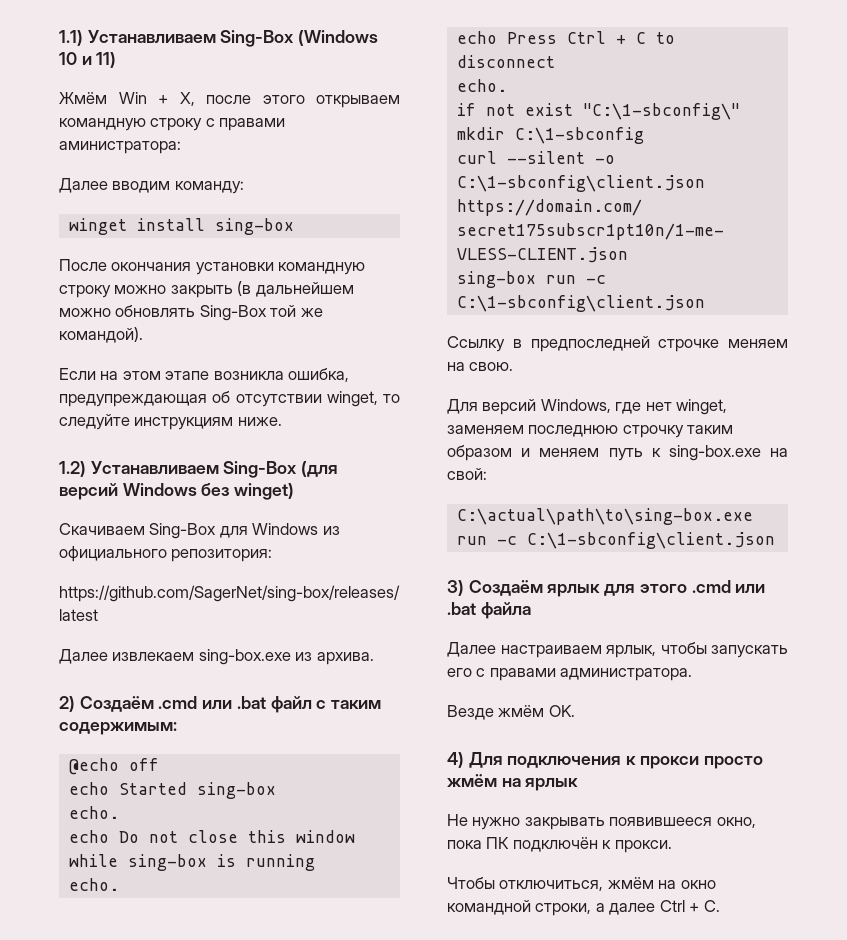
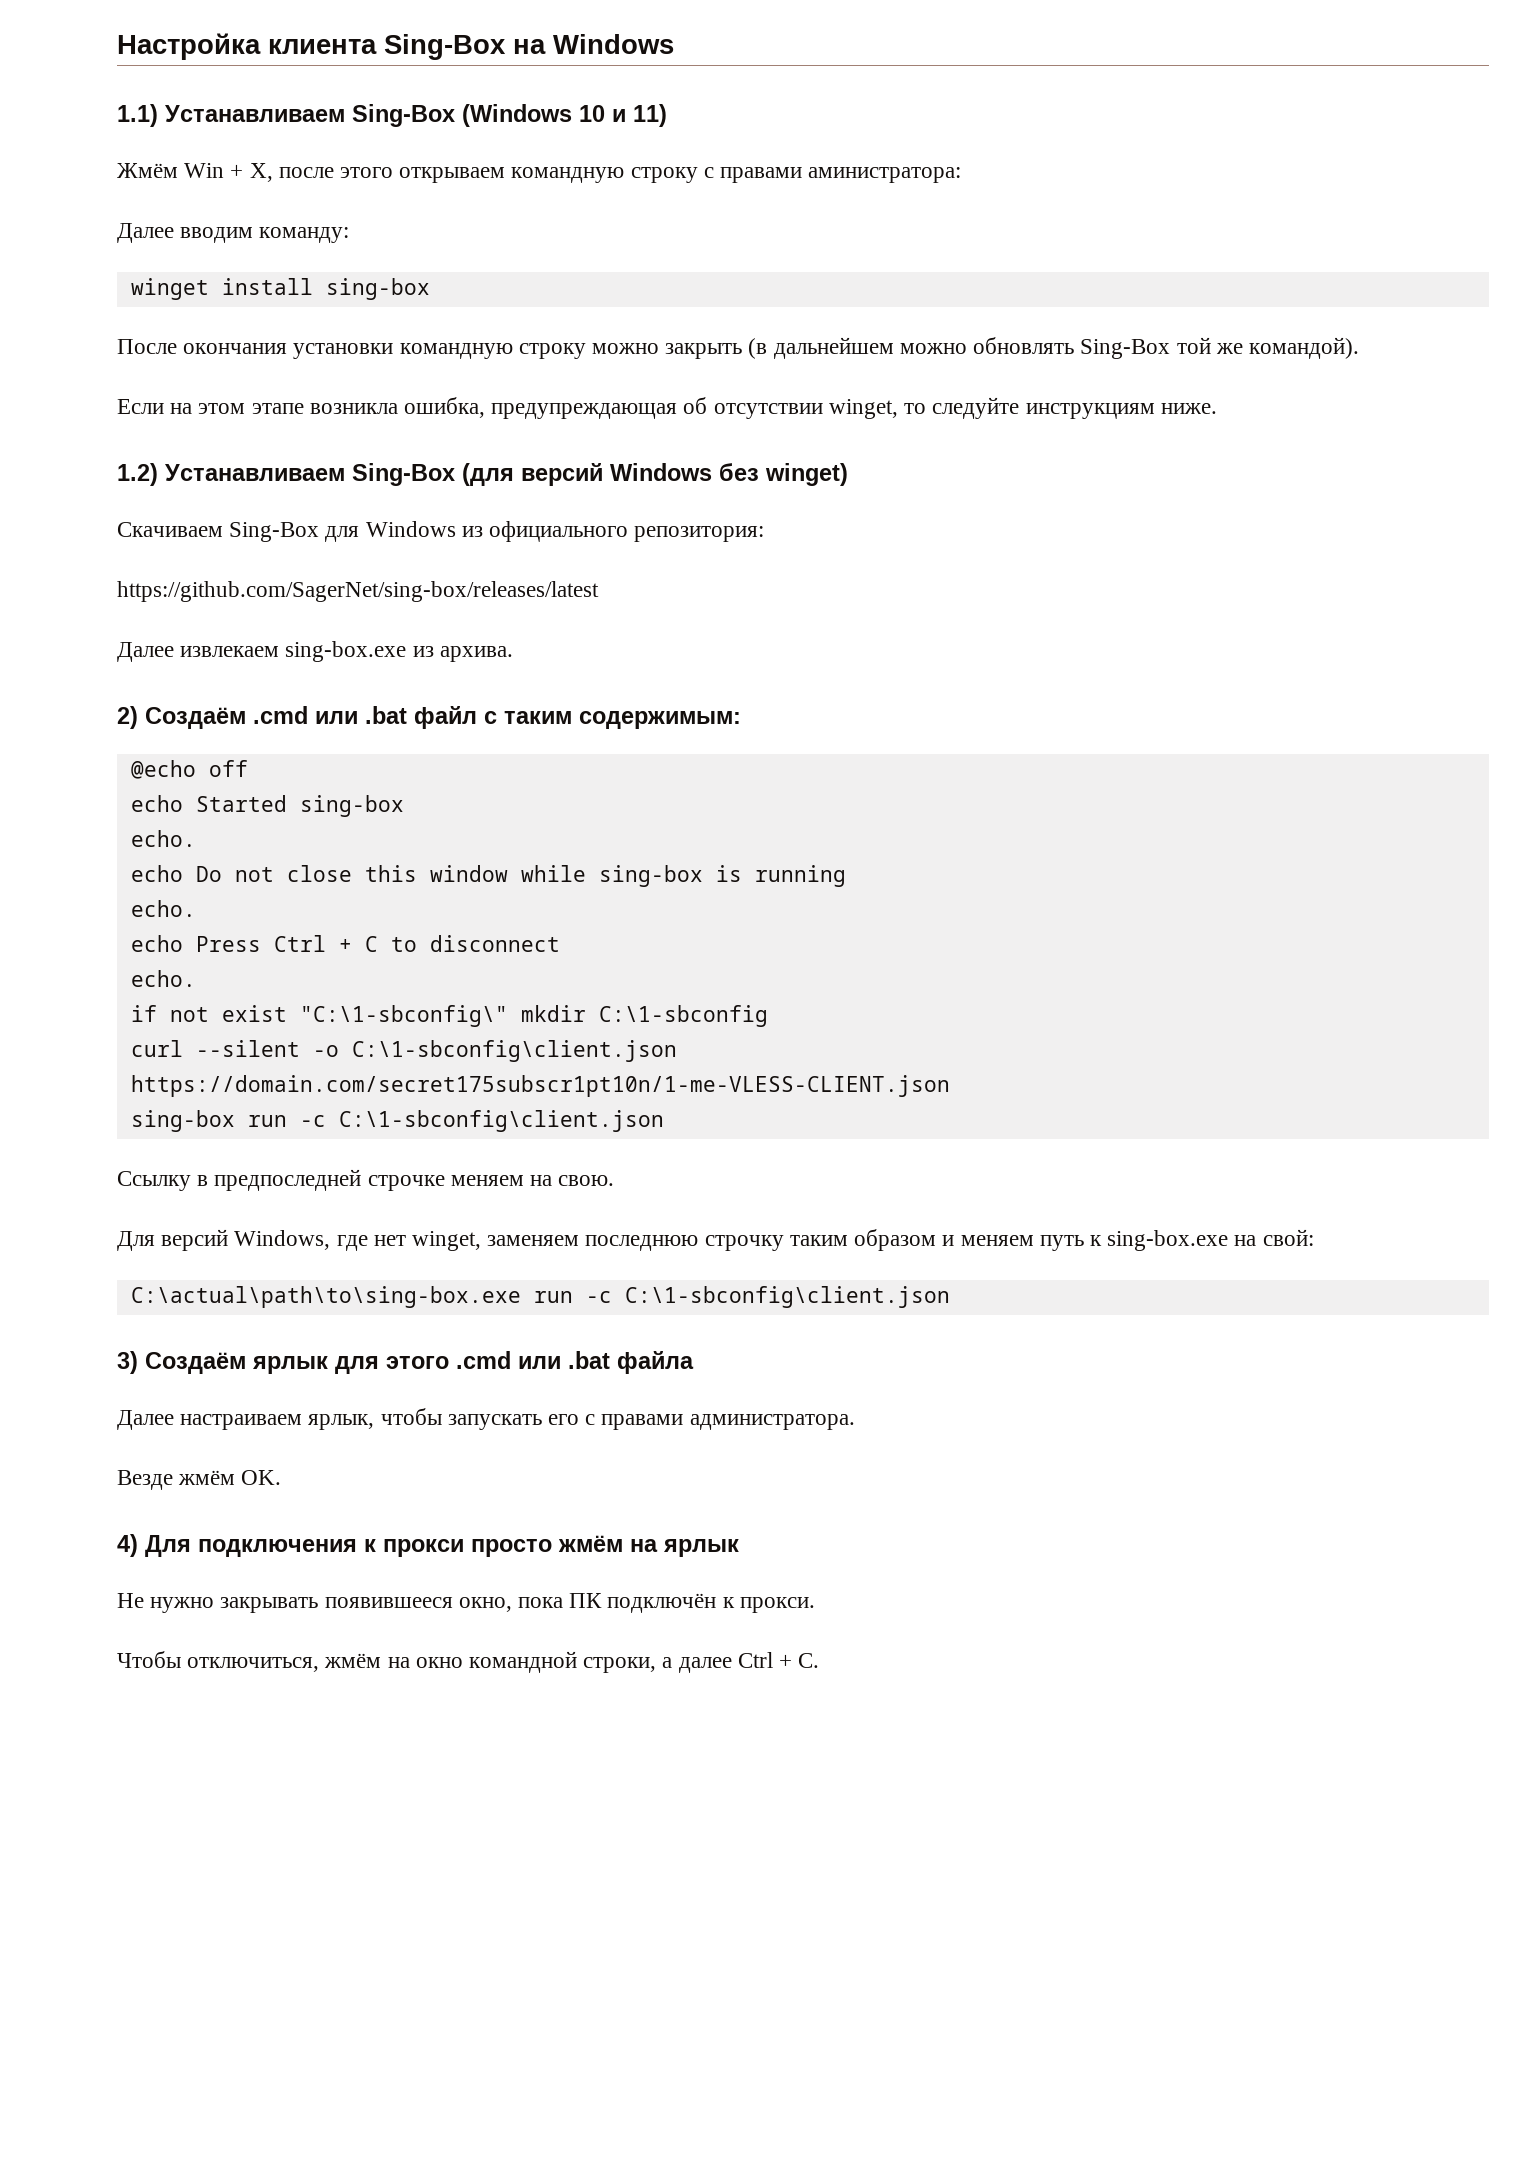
+ Настройка клиента Sing-Box на Windows

